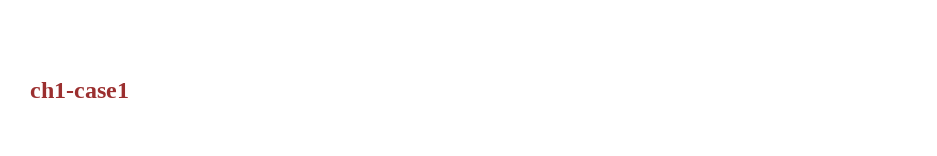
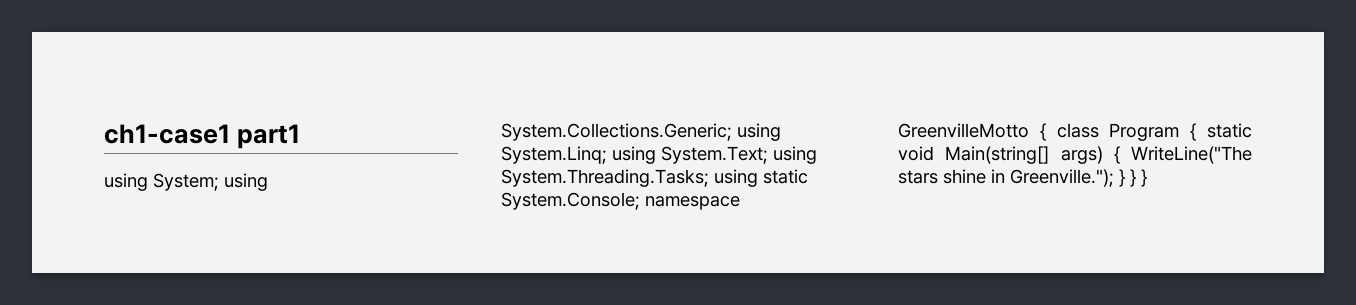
- ch1-case1
+ ch1-case1 part1
+ using System; using System.Collections.Generic; using System.Linq; using System.Text; using System.Threading.Tasks; using static System.Console; namespace GreenvilleMotto { class Program { static void Main(string[] args) { WriteLine("The stars shine in Greenville."); } } }

